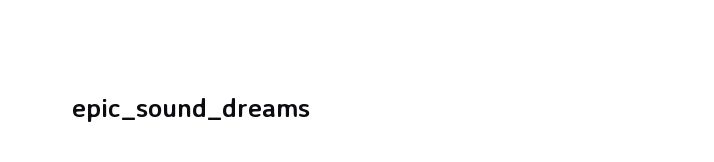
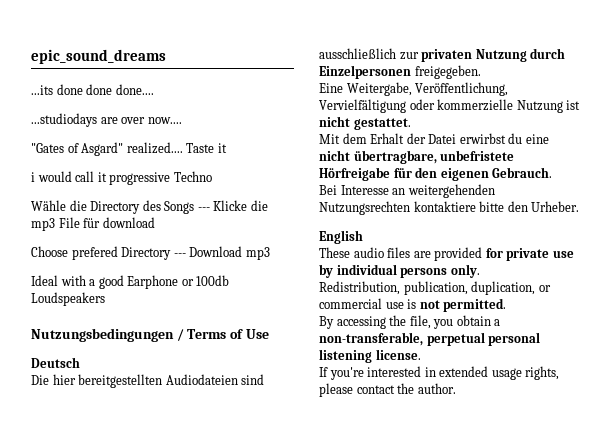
+ ...its done done done....
+ ...studiodays are over now....
+ "Gates of Asgard" realized.... Taste it
+ i would call it progressive Techno
+ Wähle die Directory des Songs --- Klicke die mp3 File für download
+ Choose prefered Directory --- Download mp3
+ Ideal with a good Earphone or 100db Loudspeakers
+ Nutzungsbedingungen / Terms of Use
+ Deutsch
+ Die hier bereitgestellten Audiodateien sind ausschließlich zur privaten Nutzung durch Einzelpersonen freigegeben.
+ Eine Weitergabe, Veröffentlichung, Vervielfältigung oder kommerzielle Nutzung ist nicht gestattet.
+ Mit dem Erhalt der Datei erwirbst du eine nicht übertragbare, unbefristete Hörfreigabe für den eigenen Gebrauch.
+ Bei Interesse an weitergehenden Nutzungsrechten kontaktiere bitte den Urheber.
+ English
+ These audio files are provided for private use by individual persons only.
+ Redistribution, publication, duplication, or commercial use is not permitted.
+ By accessing the file, you obtain a non-transferable, perpetual personal listening license.
+ If you're interested in extended usage rights, please contact the author.

